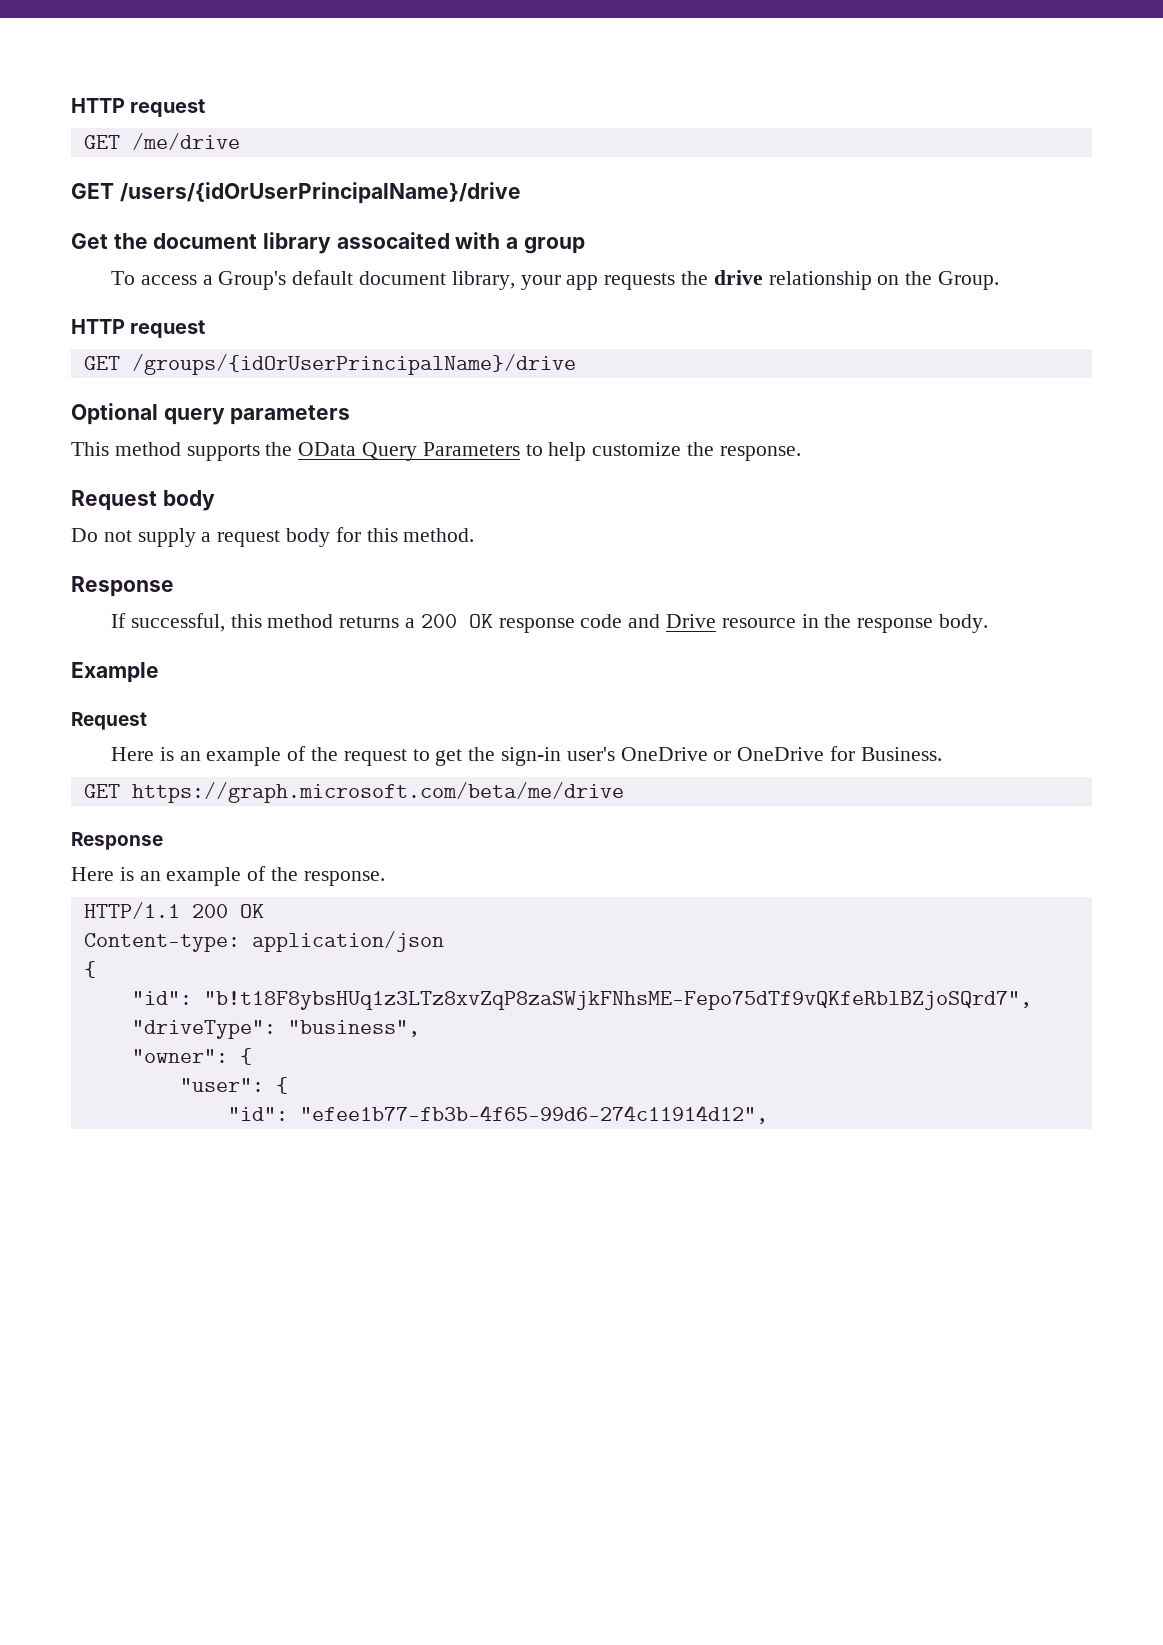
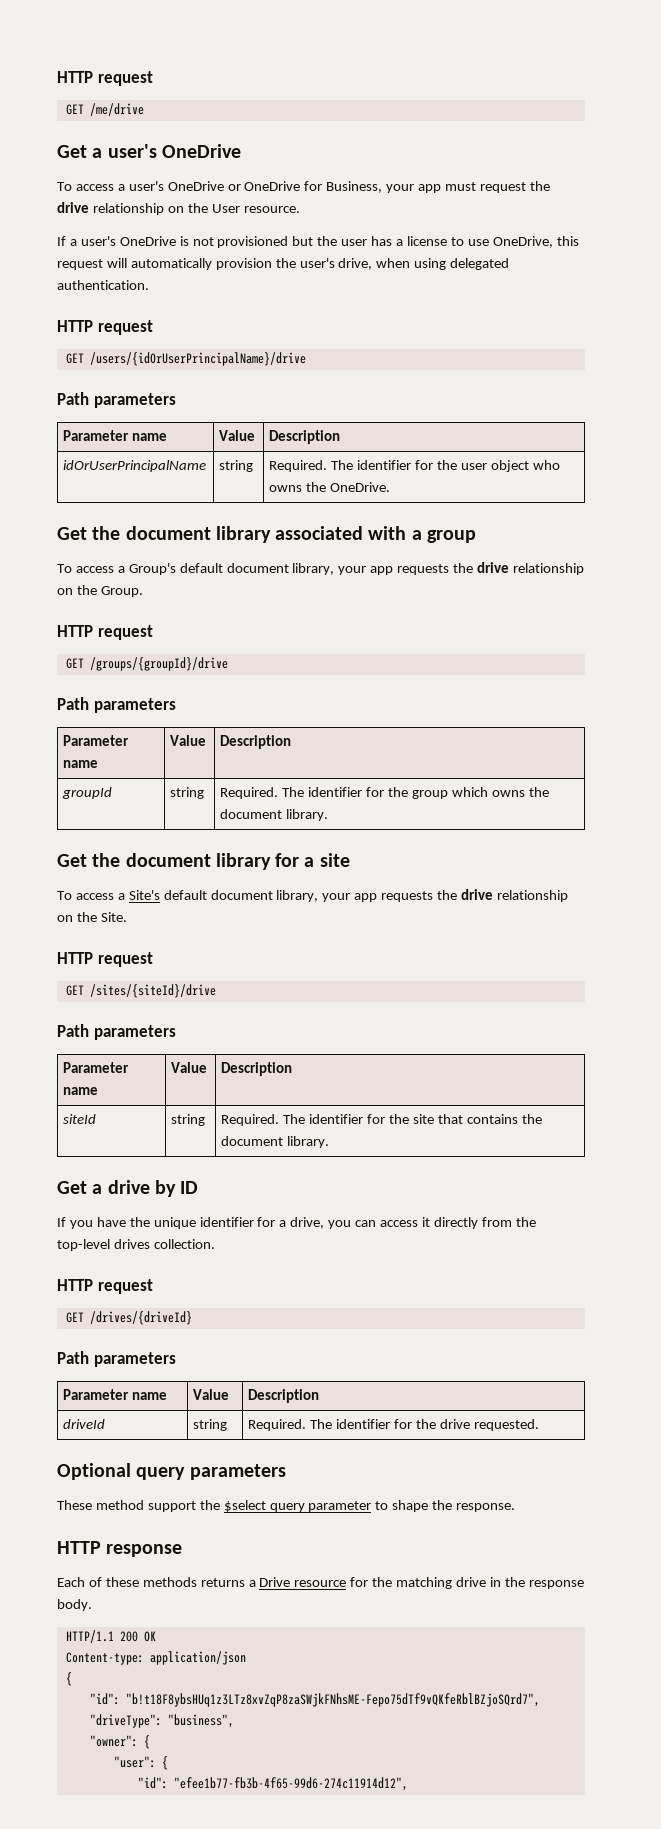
+ Get a user's OneDrive
+ To access a user's OneDrive or OneDrive for Business, your app must request the drive relationship on the User resource.
+ If a user's OneDrive is not provisioned but the user has a license to use OneDrive, this request will automatically provision the user's drive, when using delegated authentication.
+ HTTP request
  GET /users/{idOrUserPrincipalName}/drive
- Get the document library assocaited with a group
+ Path parameters
+ Parameter name | Value | Description
+ idOrUserPrincipalName | string | Required. The identifier for the user object who owns the OneDrive.
+ Get the document library associated with a group
- GET /groups/{idOrUserPrincipalName}/drive
+ GET /groups/{groupId}/drive
+ Path parameters
+ Parameter name | Value | Description
+ groupId | string | Required. The identifier for the group which owns the document library.
+ Get the document library for a site
+ To access a Site's default document library, your app requests the drive relationship on the Site.
+ HTTP request
+ GET /sites/{siteId}/drive
+ Path parameters
+ Parameter name | Value | Description
+ siteId | string | Required. The identifier for the site that contains the document library.
+ Get a drive by ID
+ If you have the unique identifier for a drive, you can access it directly from the top-level drives collection.
+ HTTP request
+ GET /drives/{driveId}
+ Path parameters
+ Parameter name | Value | Description
+ driveId | string | Required. The identifier for the drive requested.
  Optional query parameters
- This method supports the OData Query Parameters to help customize the response.
- Request body
- Do not supply a request body for this method.
- Response
- If successful, this method returns a 200 OK response code and Drive resource in the response body.
- Example
- Request
- Here is an example of the request to get the sign-in user's OneDrive or OneDrive for Business.
- GET https://graph.microsoft.com/beta/me/drive
- Response
- Here is an example of the response.
+ These method support the $select query parameter to shape the response.
+ HTTP response
+ Each of these methods returns a Drive resource for the matching drive in the response body.

